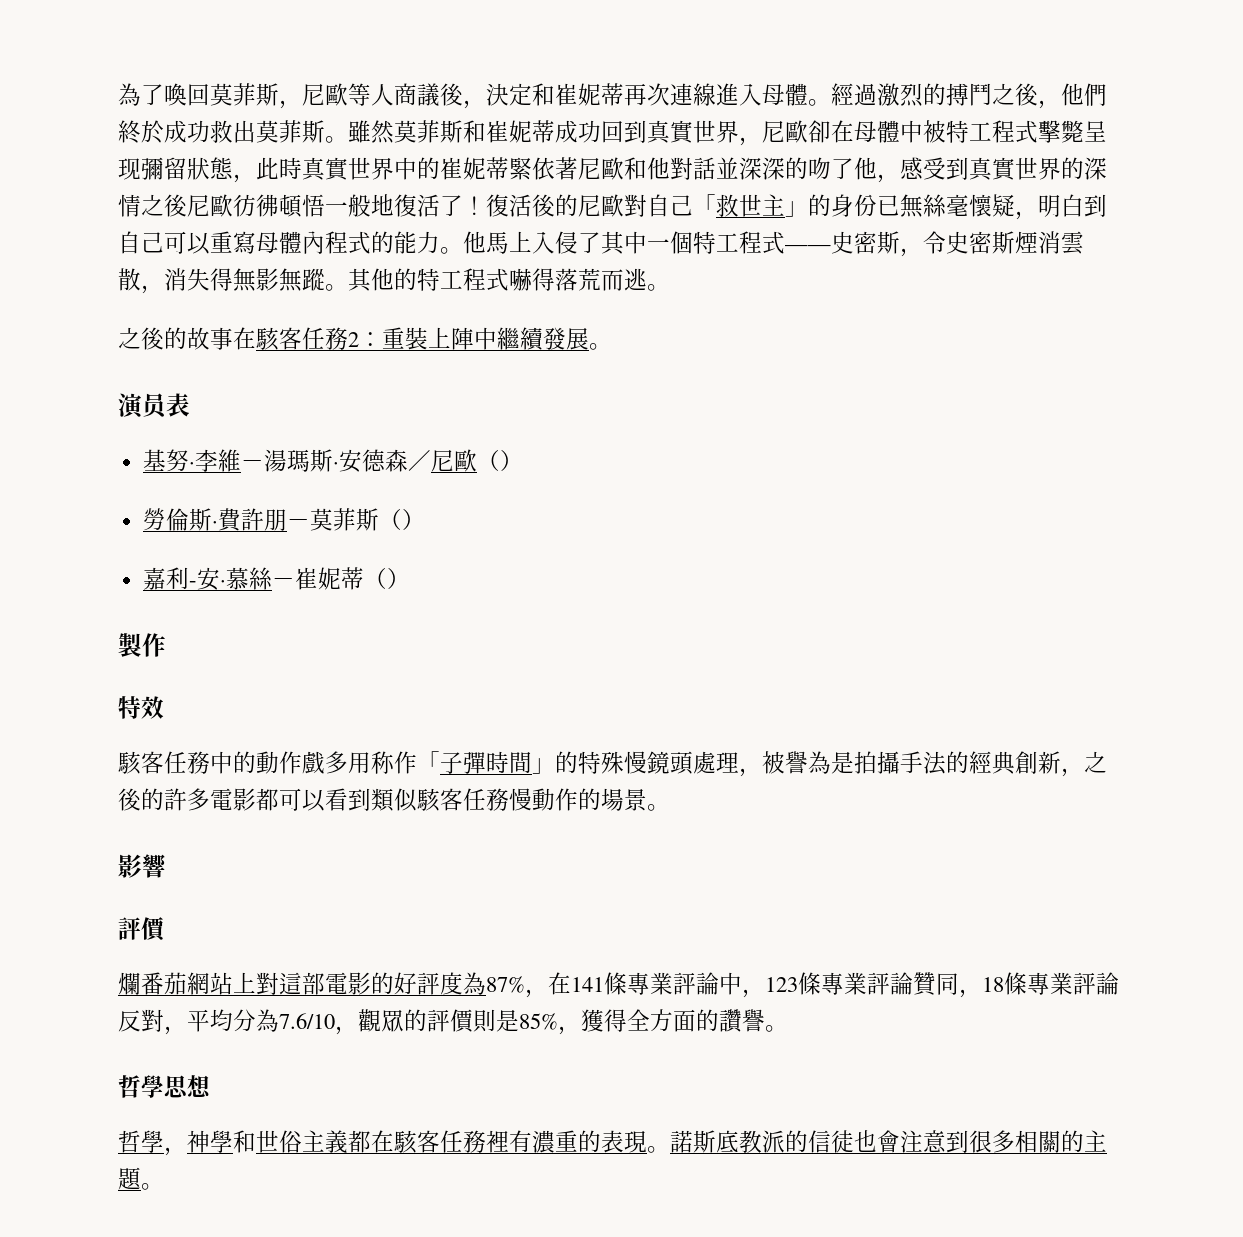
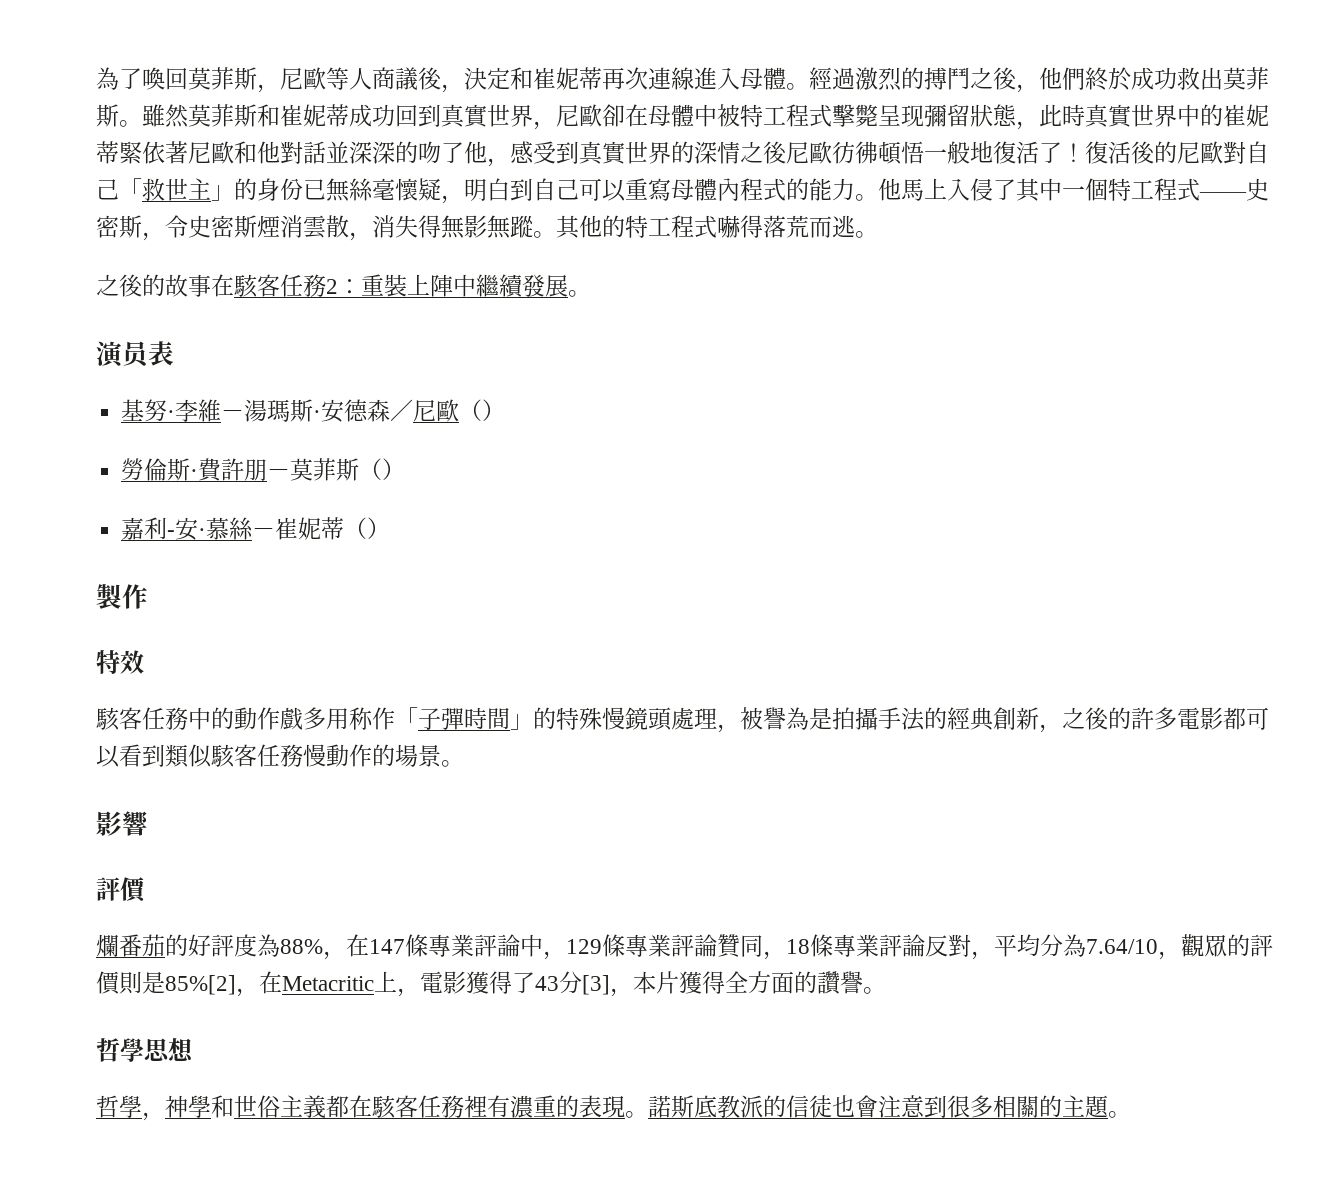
- 爛番茄網站上對這部電影的好評度為87%，在141條專業評論中，123條專業評論贊同，18條專業評論反對，平均分為7.6/10，觀眾的評價則是85%，獲得全方面的讚譽。
+ 爛番茄的好評度為88%，在147條專業評論中，129條專業評論贊同，18條專業評論反對，平均分為7.64/10，觀眾的評價則是85%[2]，在Metacritic上，電影獲得了43分[3]，本片獲得全方面的讚譽。

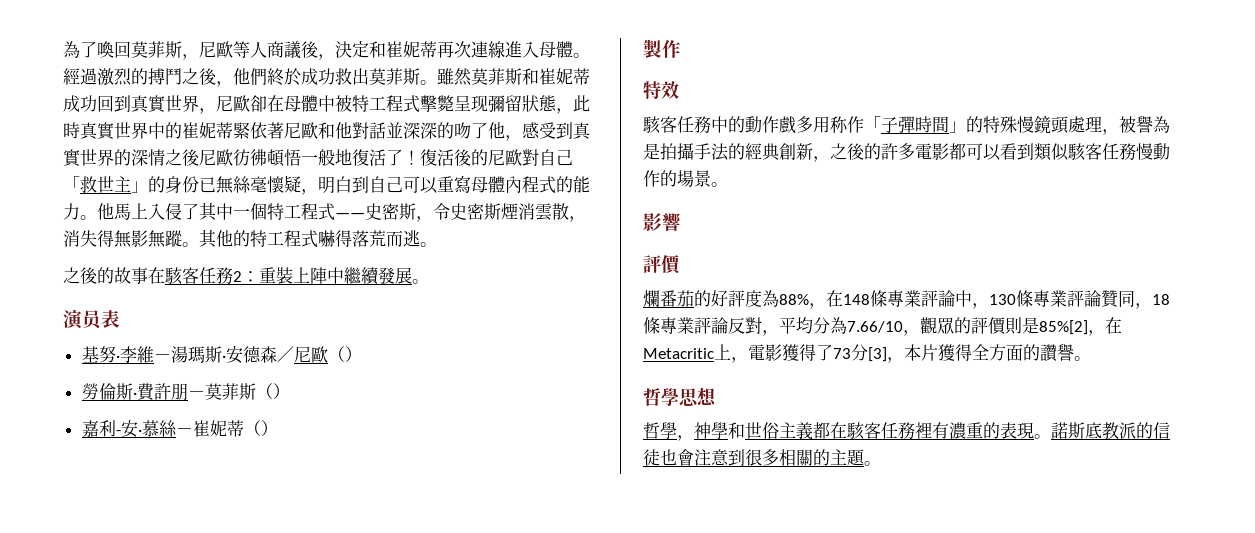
- 爛番茄的好評度為88%，在147條專業評論中，129條專業評論贊同，18條專業評論反對，平均分為7.64/10，觀眾的評價則是85%[2]，在Metacritic上，電影獲得了43分[3]，本片獲得全方面的讚譽。
+ 爛番茄的好評度為88%，在148條專業評論中，130條專業評論贊同，18條專業評論反對，平均分為7.66/10，觀眾的評價則是85%[2]，在Metacritic上，電影獲得了73分[3]，本片獲得全方面的讚譽。

